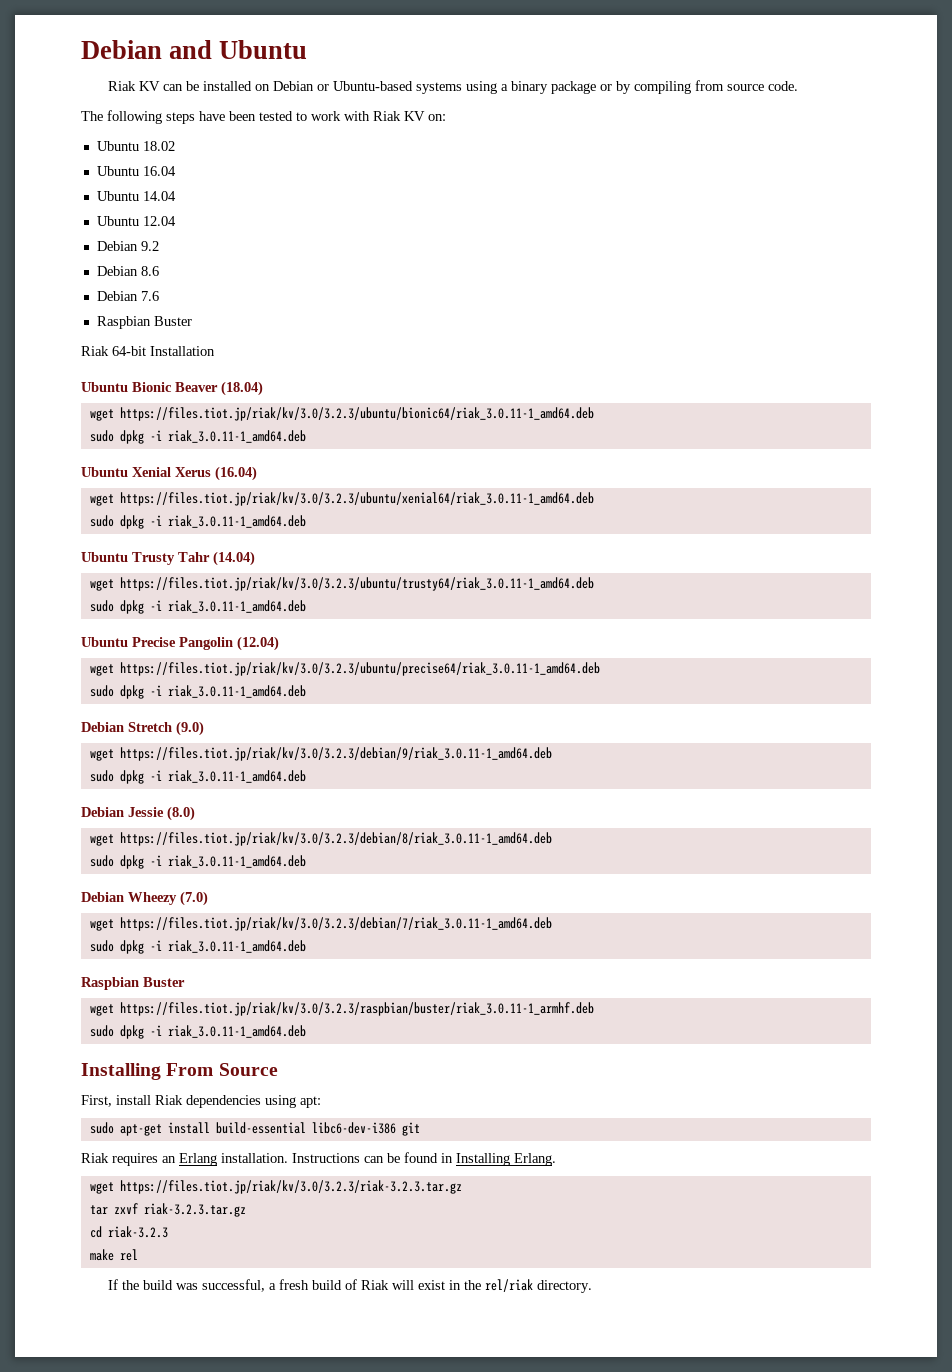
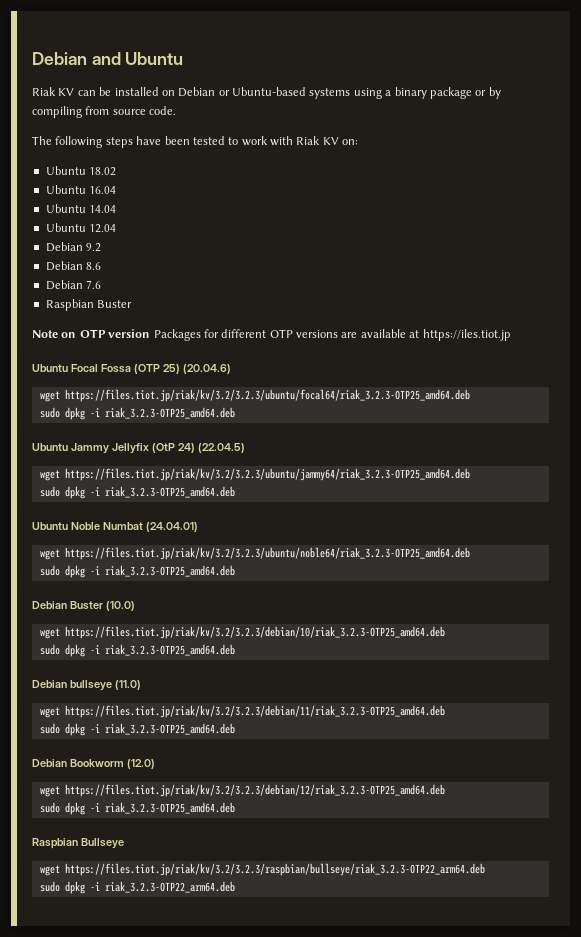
- Riak 64-bit Installation
- Ubuntu Bionic Beaver (18.04)
- wget https://files.tiot.jp/riak/kv/3.0/3.2.3/ubuntu/bionic64/riak_3.0.11-1_amd64.deb
- sudo dpkg -i riak_3.0.11-1_amd64.deb
- Ubuntu Xenial Xerus (16.04)
- wget https://files.tiot.jp/riak/kv/3.0/3.2.3/ubuntu/xenial64/riak_3.0.11-1_amd64.deb
- sudo dpkg -i riak_3.0.11-1_amd64.deb
- Ubuntu Trusty Tahr (14.04)
- wget https://files.tiot.jp/riak/kv/3.0/3.2.3/ubuntu/trusty64/riak_3.0.11-1_amd64.deb
- sudo dpkg -i riak_3.0.11-1_amd64.deb
- Ubuntu Precise Pangolin (12.04)
- wget https://files.tiot.jp/riak/kv/3.0/3.2.3/ubuntu/precise64/riak_3.0.11-1_amd64.deb
- sudo dpkg -i riak_3.0.11-1_amd64.deb
- Debian Stretch (9.0)
- wget https://files.tiot.jp/riak/kv/3.0/3.2.3/debian/9/riak_3.0.11-1_amd64.deb
- sudo dpkg -i riak_3.0.11-1_amd64.deb
- Debian Jessie (8.0)
- wget https://files.tiot.jp/riak/kv/3.0/3.2.3/debian/8/riak_3.0.11-1_amd64.deb
- sudo dpkg -i riak_3.0.11-1_amd64.deb
- Debian Wheezy (7.0)
- wget https://files.tiot.jp/riak/kv/3.0/3.2.3/debian/7/riak_3.0.11-1_amd64.deb
- sudo dpkg -i riak_3.0.11-1_amd64.deb
- Raspbian Buster
- wget https://files.tiot.jp/riak/kv/3.0/3.2.3/raspbian/buster/riak_3.0.11-1_armhf.deb
- sudo dpkg -i riak_3.0.11-1_amd64.deb
- Installing From Source
- First, install Riak dependencies using apt:
- sudo apt-get install build-essential libc6-dev-i386 git
- Riak requires an Erlang installation. Instructions can be found in Installing Erlang.
- wget https://files.tiot.jp/riak/kv/3.0/3.2.3/riak-3.2.3.tar.gz
- tar zxvf riak-3.2.3.tar.gz
- cd riak-3.2.3
- make rel
- If the build was successful, a fresh build of Riak will exist in the rel/riak directory.
+ Note on OTP version Packages for different OTP versions are available at https://iles.tiot.jp
+ Ubuntu Focal Fossa (OTP 25) (20.04.6)
+ wget https://files.tiot.jp/riak/kv/3.2/3.2.3/ubuntu/focal64/riak_3.2.3-OTP25_amd64.deb
+ sudo dpkg -i riak_3.2.3-OTP25_amd64.deb
+ Ubuntu Jammy Jellyfix (OtP 24) (22.04.5)
+ wget https://files.tiot.jp/riak/kv/3.2/3.2.3/ubuntu/jammy64/riak_3.2.3-OTP25_amd64.deb
+ sudo dpkg -i riak_3.2.3-OTP25_amd64.deb
+ Ubuntu Noble Numbat (24.04.01)
+ wget https://files.tiot.jp/riak/kv/3.2/3.2.3/ubuntu/noble64/riak_3.2.3-OTP25_amd64.deb
+ sudo dpkg -i riak_3.2.3-OTP25_amd64.deb
+ Debian Buster (10.0)
+ wget https://files.tiot.jp/riak/kv/3.2/3.2.3/debian/10/riak_3.2.3-OTP25_amd64.deb
+ sudo dpkg -i riak_3.2.3-OTP25_amd64.deb
+ Debian bullseye (11.0)
+ wget https://files.tiot.jp/riak/kv/3.2/3.2.3/debian/11/riak_3.2.3-OTP25_amd64.deb
+ sudo dpkg -i riak_3.2.3-OTP25_amd64.deb
+ Debian Bookworm (12.0)
+ wget https://files.tiot.jp/riak/kv/3.2/3.2.3/debian/12/riak_3.2.3-OTP25_amd64.deb
+ sudo dpkg -i riak_3.2.3-OTP25_amd64.deb
+ Raspbian Bullseye
+ wget https://files.tiot.jp/riak/kv/3.2/3.2.3/raspbian/bullseye/riak_3.2.3-OTP22_arm64.deb
+ sudo dpkg -i riak_3.2.3-OTP22_arm64.deb

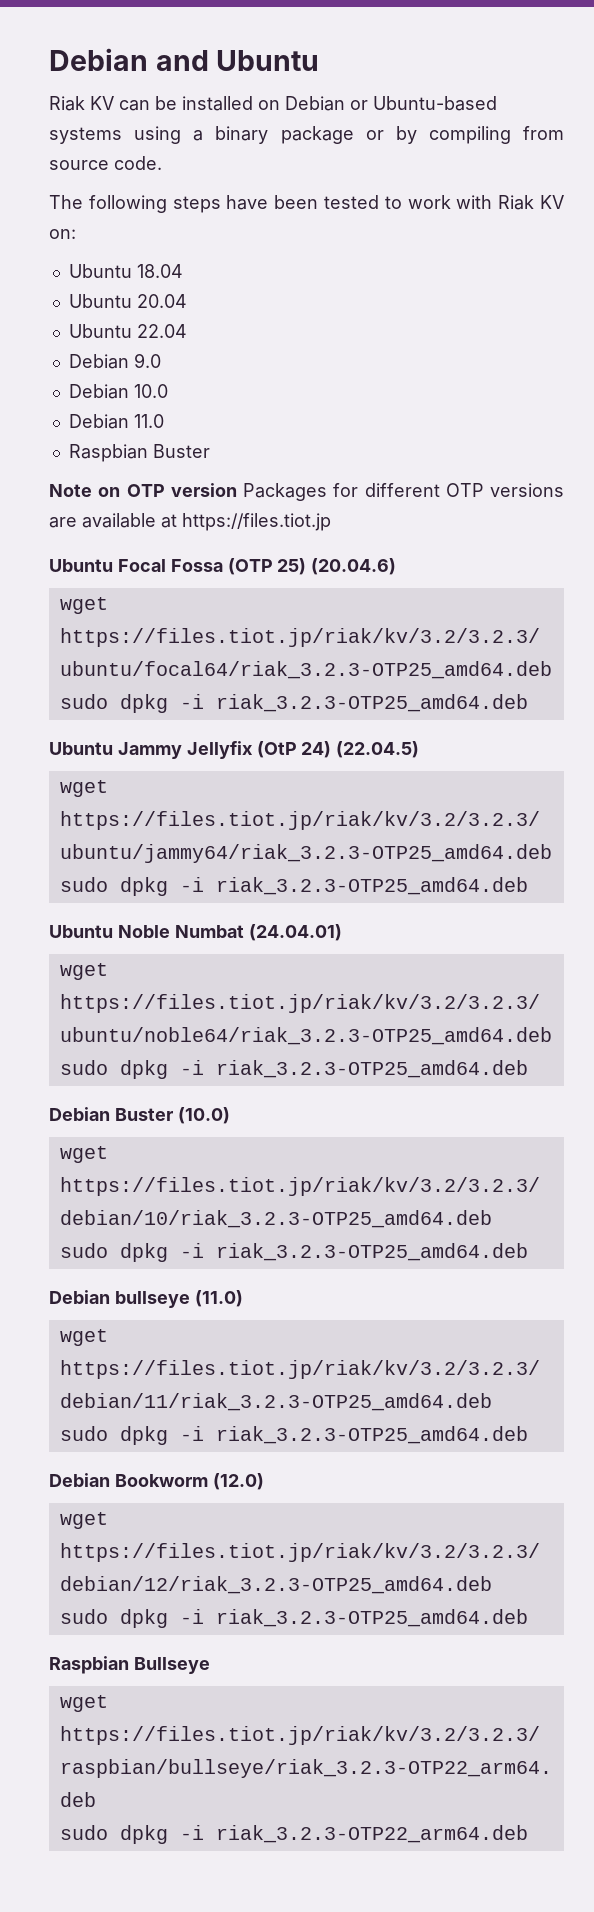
- Ubuntu 18.02
- Ubuntu 16.04
- Ubuntu 14.04
- Ubuntu 12.04
- Debian 9.2
- Debian 8.6
- Debian 7.6
+ Ubuntu 18.04
+ Ubuntu 20.04
+ Ubuntu 22.04
+ Debian 9.0
+ Debian 10.0
+ Debian 11.0
- Note on OTP version Packages for different OTP versions are available at https://iles.tiot.jp
+ Note on OTP version Packages for different OTP versions are available at https://files.tiot.jp

